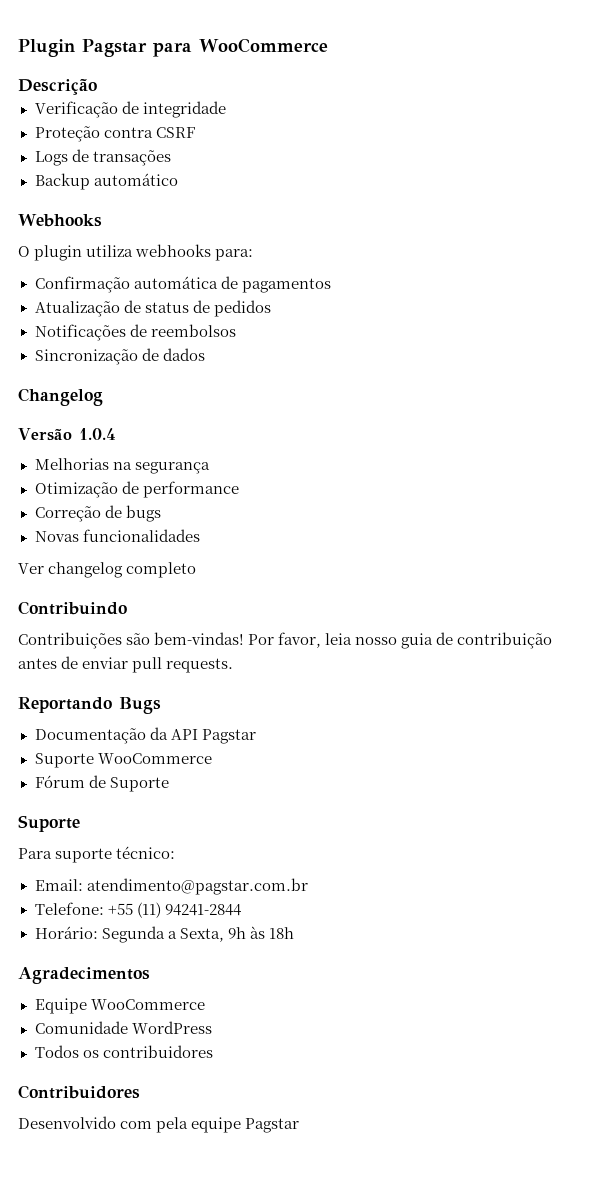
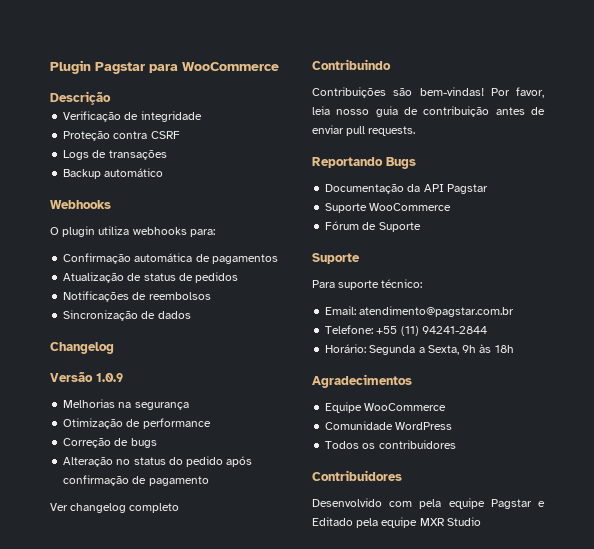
- Versão 1.0.4
+ Versão 1.0.9
- Novas funcionalidades
+ Alteração no status do pedido após confirmação de pagamento
- Desenvolvido com pela equipe Pagstar
+ Desenvolvido com pela equipe Pagstar e Editado pela equipe MXR Studio

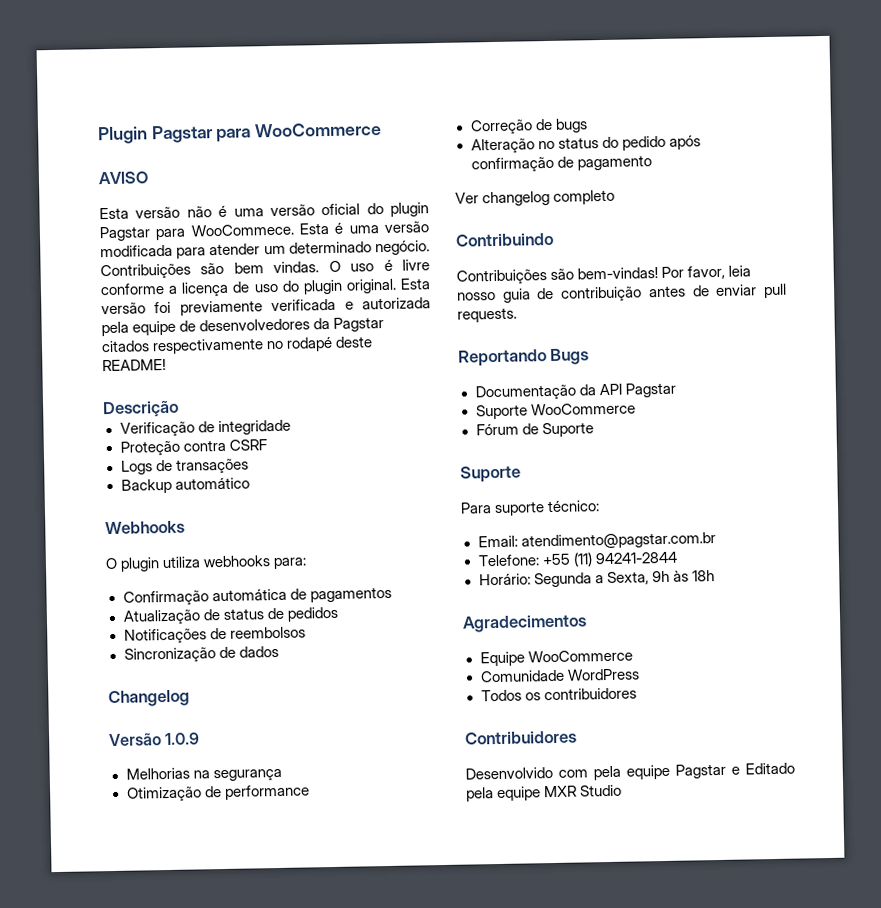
+ AVISO
+ Esta versão não é uma versão oficial do plugin Pagstar para WooCommece. Esta é uma versão modificada para atender um determinado negócio. Contribuições são bem vindas. O uso é livre conforme a licença de uso do plugin original. Esta versão foi previamente verificada e autorizada pela equipe de desenvolvedores da Pagstar citados respectivamente no rodapé deste README!

